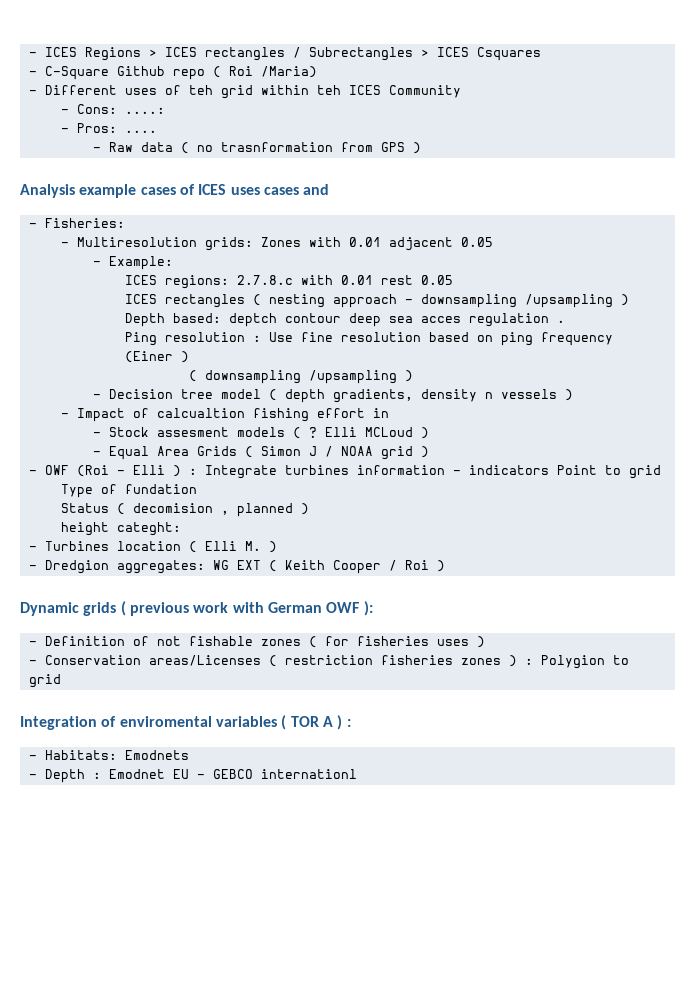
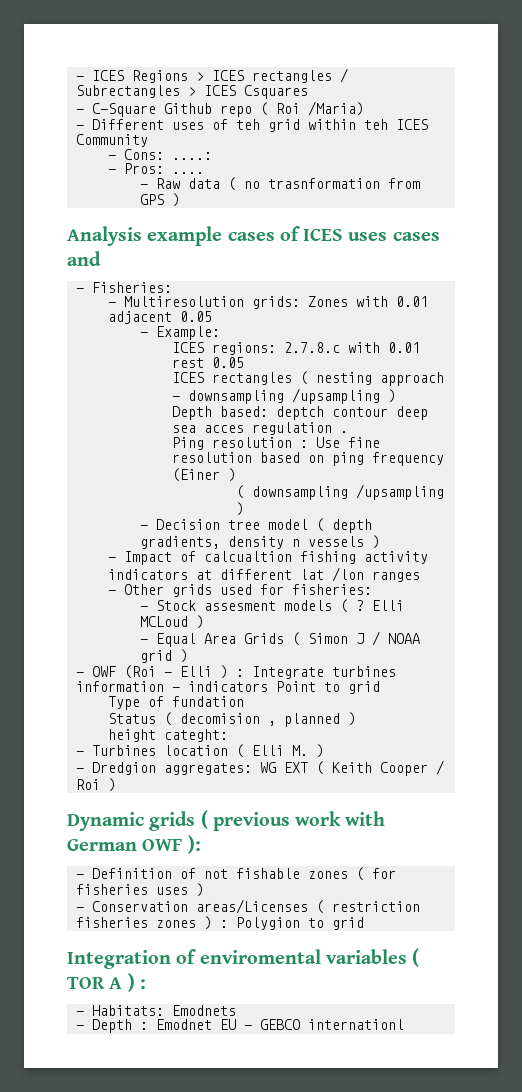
- - Impact of calcualtion fishing effort in
+ - Impact of calcualtion fishing activity indicators at different lat /lon ranges
+ - Other grids used for fisheries:

